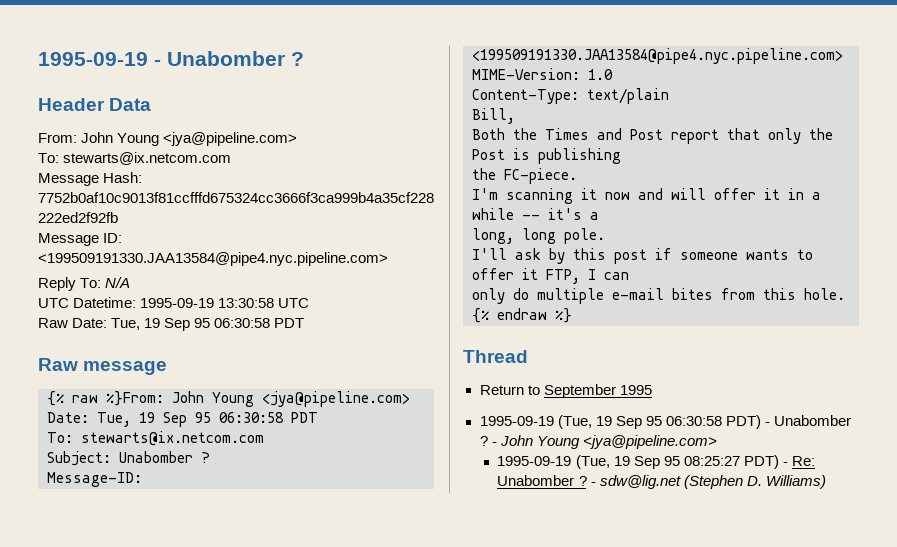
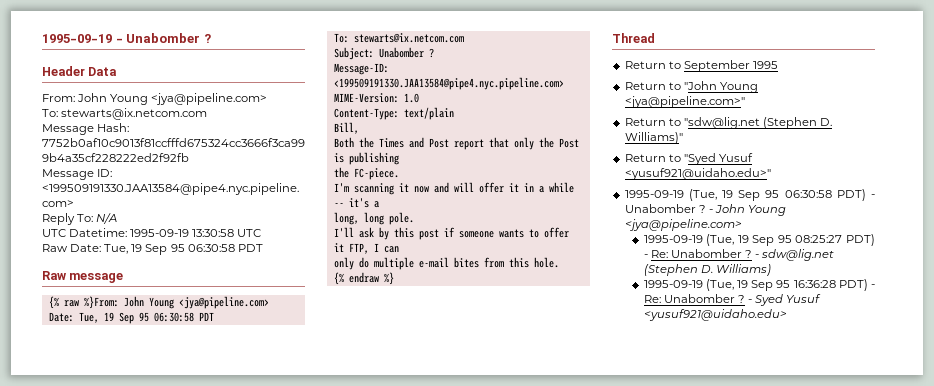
+ Return to "John Young <jya@pipeline.com>"
+ Return to "sdw@lig.net (Stephen D. Williams)"
+ Return to "Syed Yusuf <yusuf921@uidaho.edu>"
+ 1995-09-19 (Tue, 19 Sep 95 16:36:28 PDT) - Re: Unabomber ? - Syed Yusuf <yusuf921@uidaho.edu>

